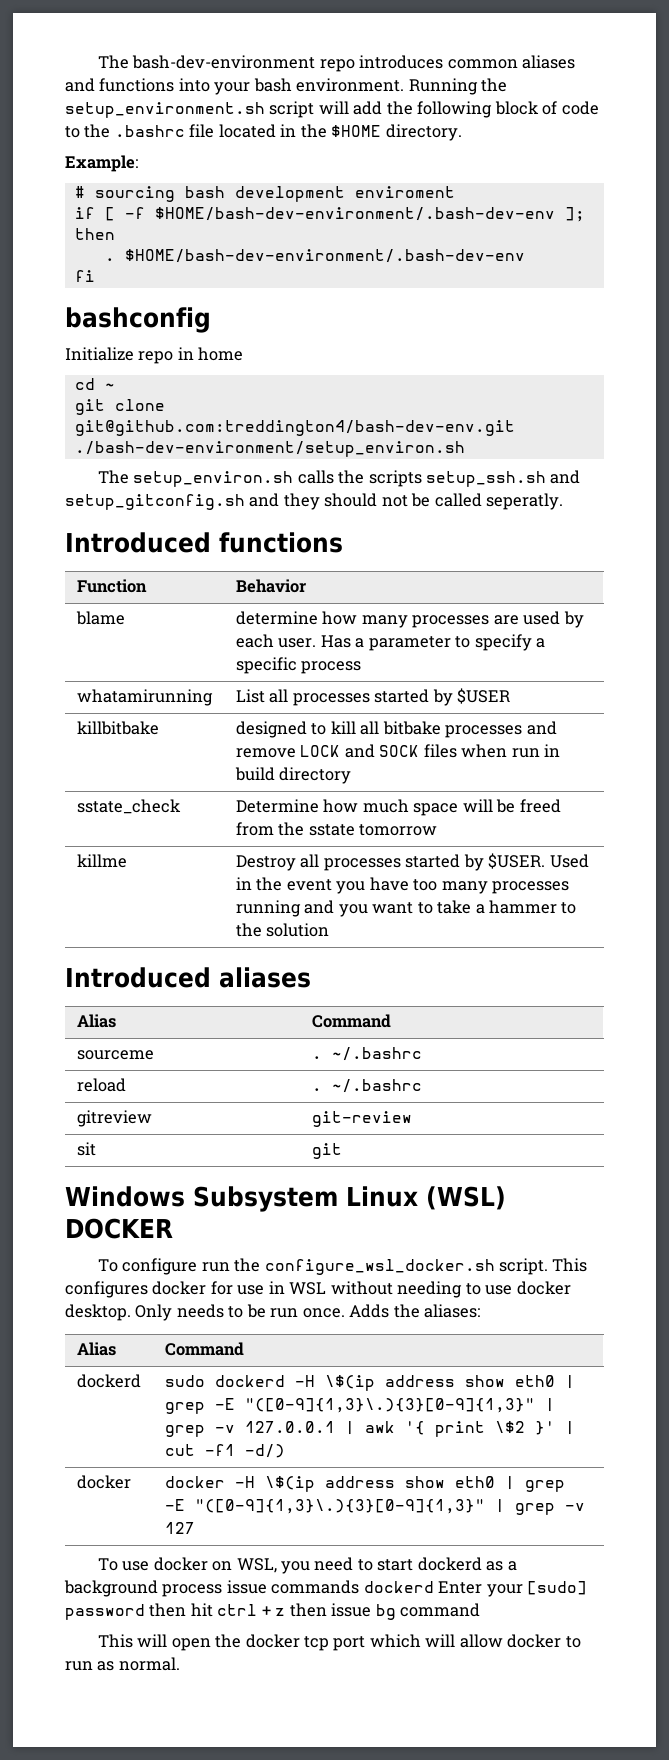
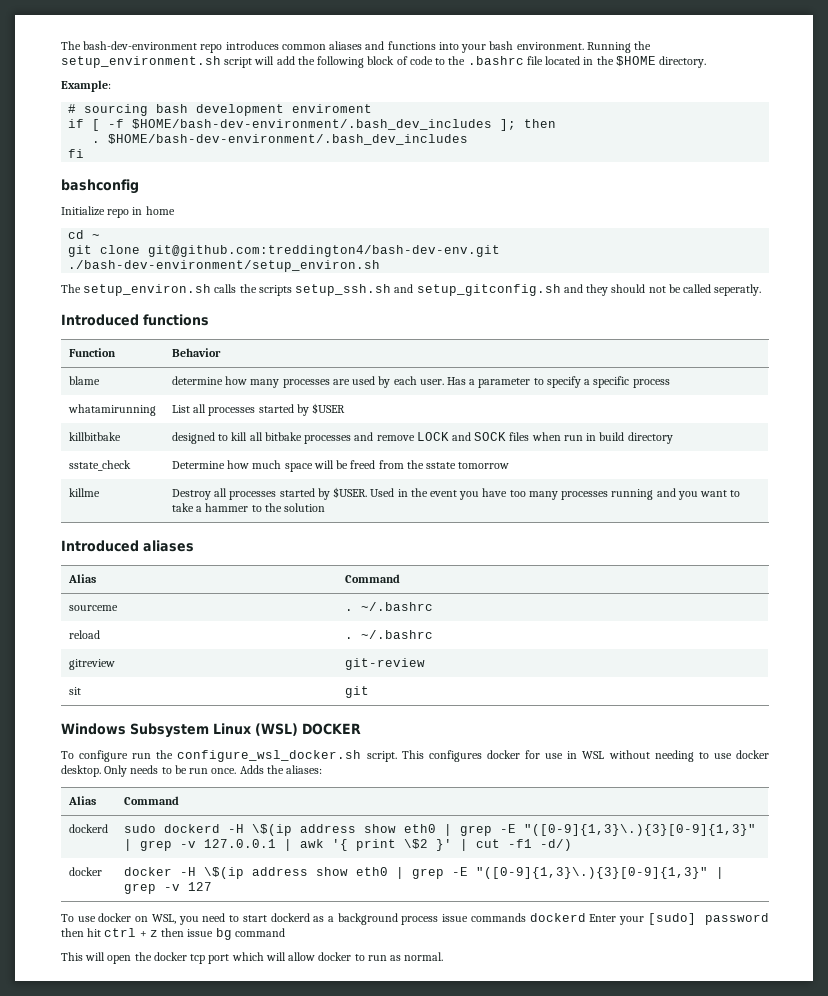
- if [ -f $HOME/bash-dev-environment/.bash-dev-env ]; then
+ if [ -f $HOME/bash-dev-environment/.bash_dev_includes ]; then
- . $HOME/bash-dev-environment/.bash-dev-env
+ . $HOME/bash-dev-environment/.bash_dev_includes

